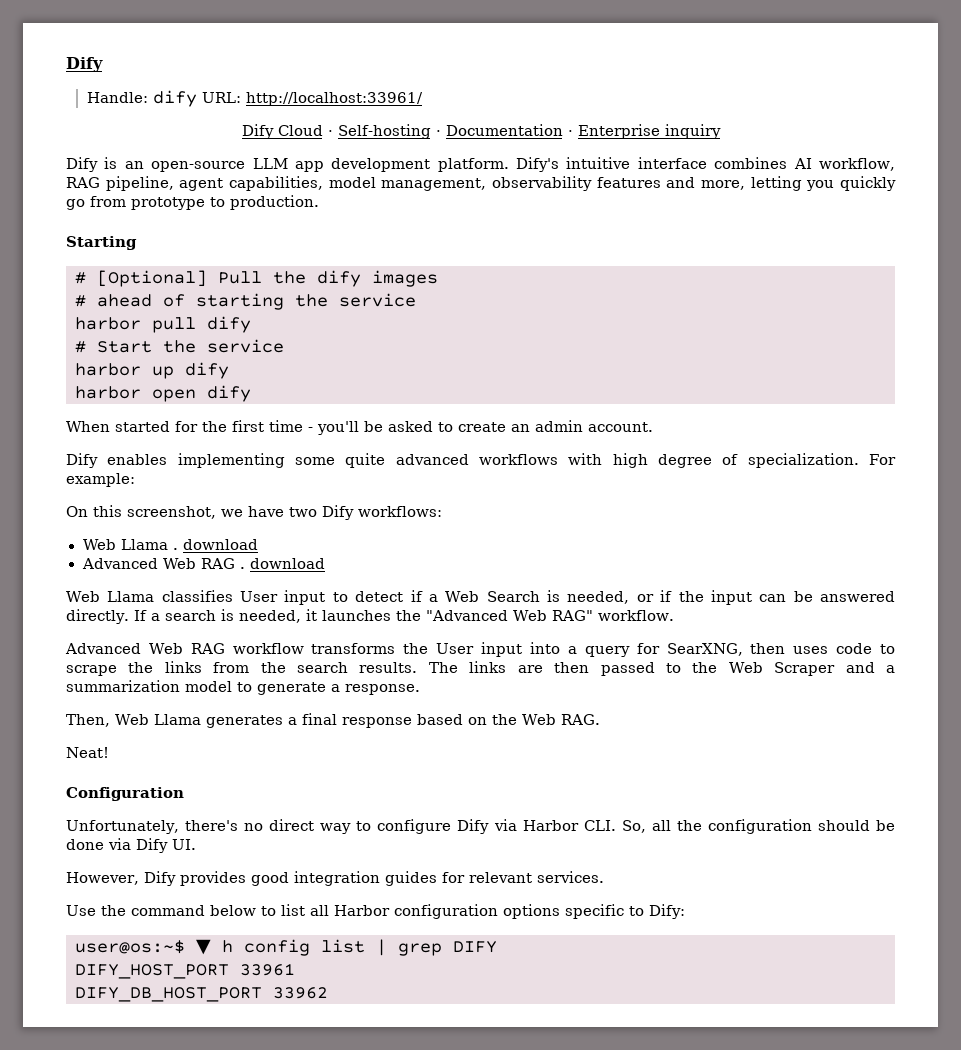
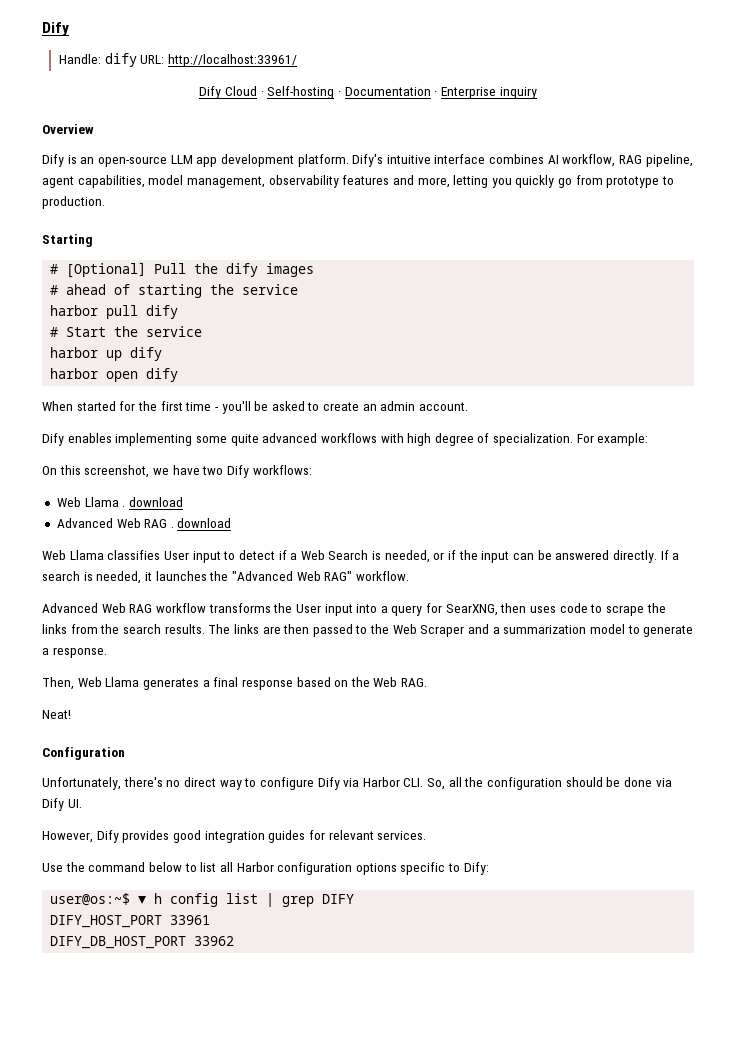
+ Overview

